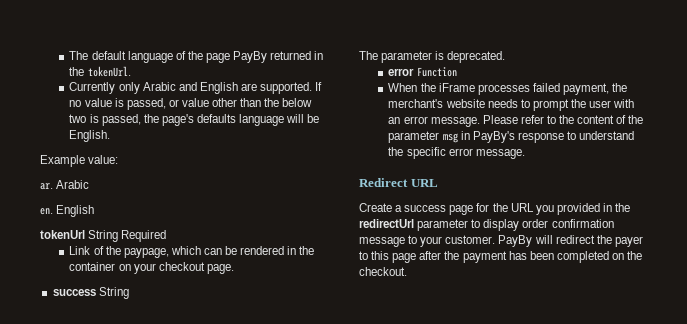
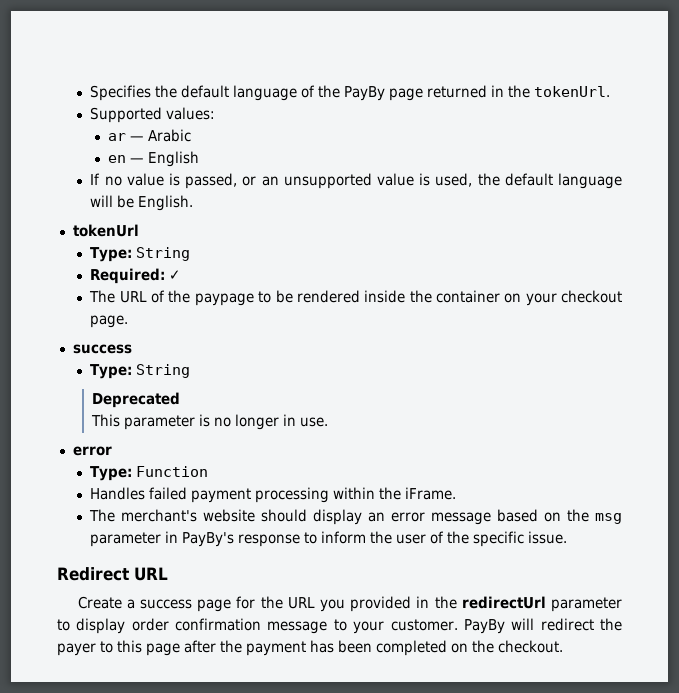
- The default language of the page PayBy returned in the tokenUrl.
+ Specifies the default language of the PayBy page returned in the tokenUrl.
- Currently only Arabic and English are supported. If no value is passed, or value other than the below two is passed, the page's defaults language will be English.
- Example value:
- ar. Arabic
- en. English
- tokenUrl String Required
- Link of the paypage, which can be rendered in the container on your checkout page.
- success String
- The parameter is deprecated.
- error Function
+ Supported values:
+ ar — Arabic
+ en — English
+ If no value is passed, or an unsupported value is used, the default language will be English.
+ tokenUrl
+ Type: String
+ Required: ✓
+ The URL of the paypage to be rendered inside the container on your checkout page.
+ success
+ Type: String
+ Deprecated
+ This parameter is no longer in use.
+ error
+ Type: Function
- When the iFrame processes failed payment, the merchant's website needs to prompt the user with an error message. Please refer to the content of the parameter msg in PayBy's response to understand the specific error message.
+ Handles failed payment processing within the iFrame.
+ The merchant's website should display an error message based on the msg parameter in PayBy's response to inform the user of the specific issue.

